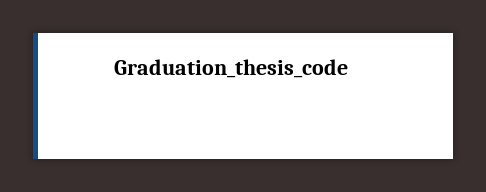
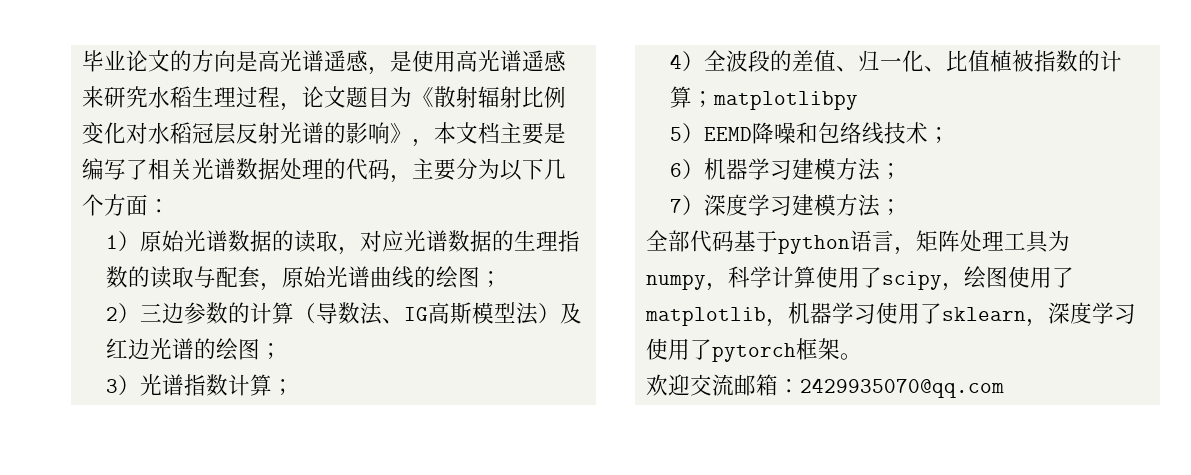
- Graduation_thesis_code
+ 毕业论文的方向是高光谱遥感，是使用高光谱遥感来研究水稻生理过程，论文题目为《散射辐射比例变化对水稻冠层反射光谱的影响》，本文档主要是编写了相关光谱数据处理的代码，主要分为以下几个方面：
+ 1）原始光谱数据的读取，对应光谱数据的生理指数的读取与配套，原始光谱曲线的绘图；
+ 2）三边参数的计算（导数法、IG高斯模型法）及红边光谱的绘图；
+ 3）光谱指数计算；
+ 4）全波段的差值、归一化、比值植被指数的计算；matplotlibpy
+ 5）EEMD降噪和包络线技术；
+ 6）机器学习建模方法；
+ 7）深度学习建模方法；
+ 全部代码基于python语言，矩阵处理工具为numpy，科学计算使用了scipy，绘图使用了matplotlib，机器学习使用了sklearn，深度学习使用了pytorch框架。
+ 欢迎交流邮箱：2429935070@qq.com

